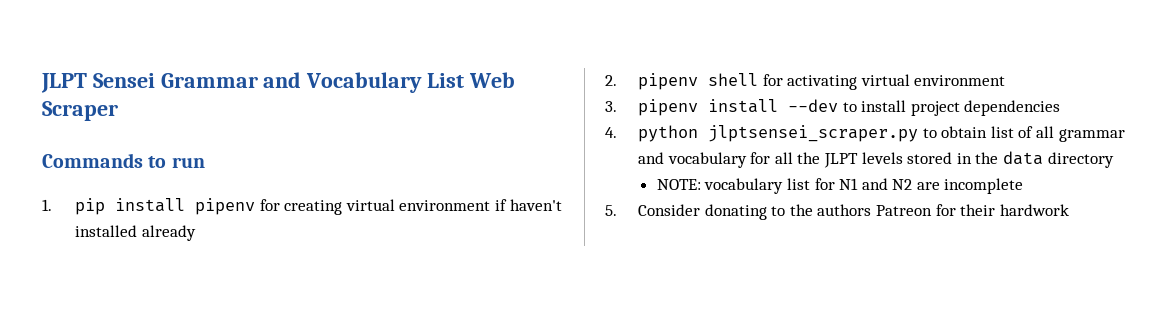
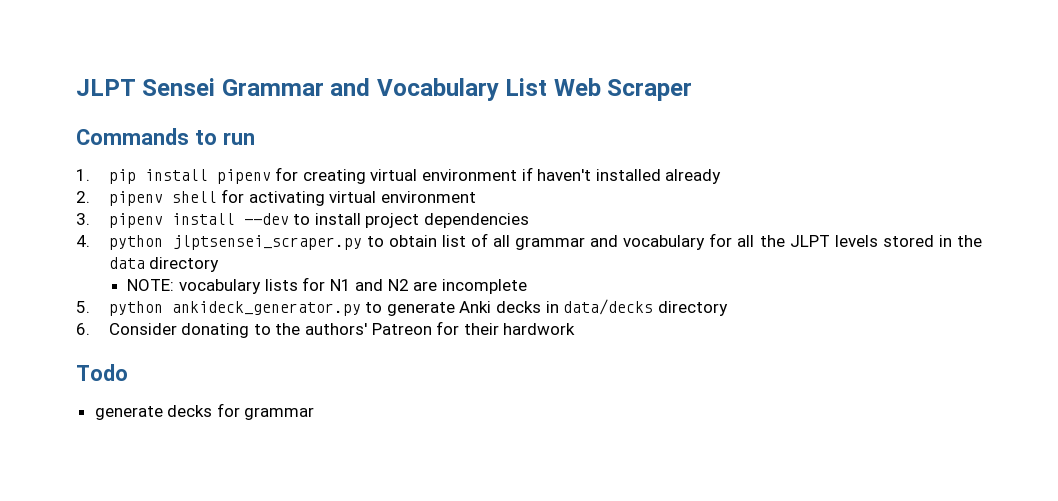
- NOTE: vocabulary list for N1 and N2 are incomplete
+ NOTE: vocabulary lists for N1 and N2 are incomplete
- 5. Consider donating to the authors Patreon for their hardwork
+ 5. python ankideck_generator.py to generate Anki decks in data/decks directory
+ 6. Consider donating to the authors' Patreon for their hardwork
+ Todo
+ generate decks for grammar

